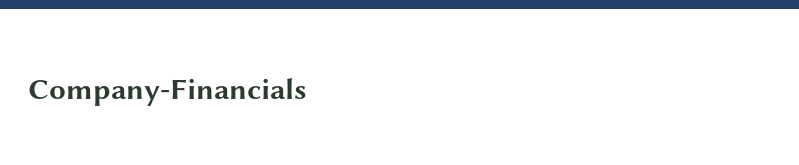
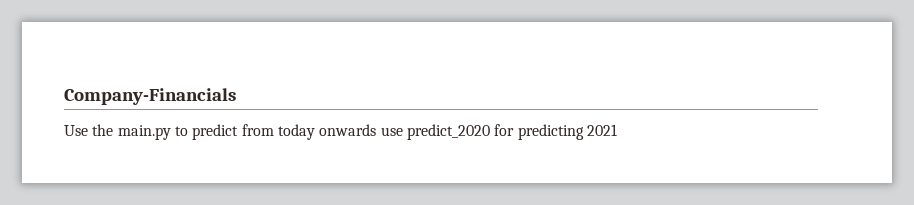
+ Use the main.py to predict from today onwards use predict_2020 for predicting 2021

